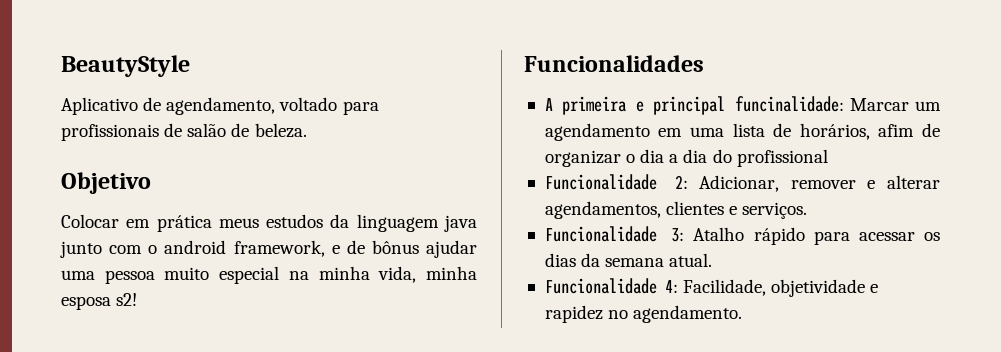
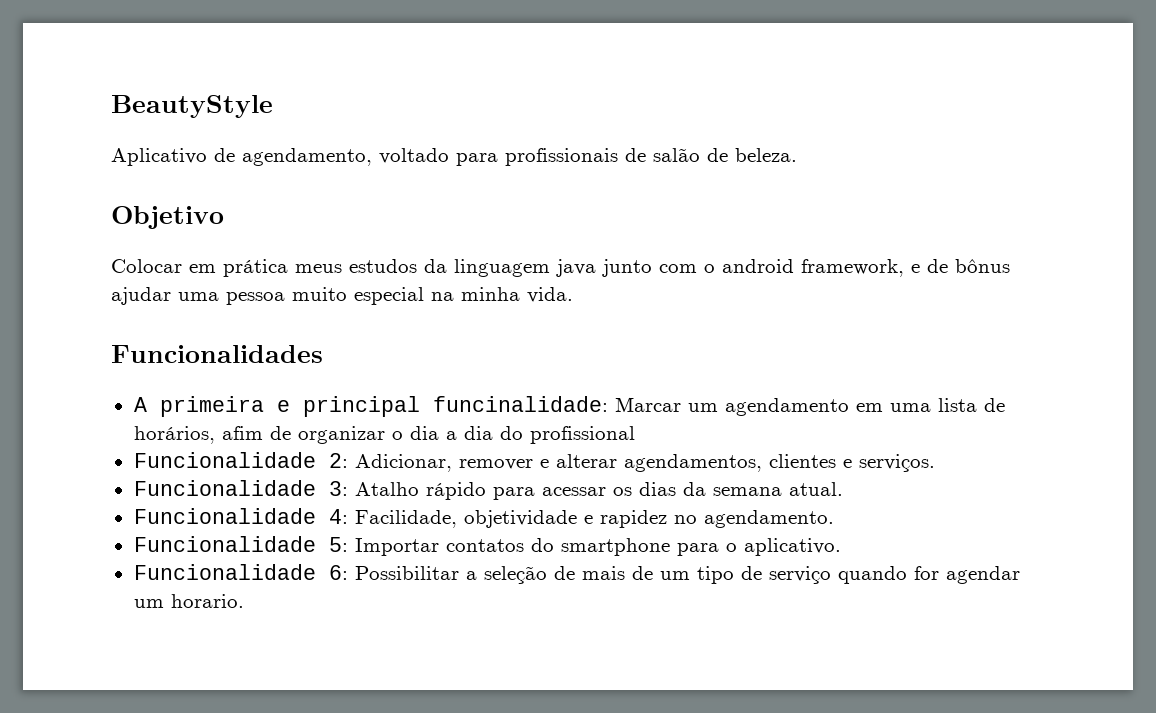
- Colocar em prática meus estudos da linguagem java junto com o android framework, e de bônus ajudar uma pessoa muito especial na minha vida, minha esposa s2!
+ Colocar em prática meus estudos da linguagem java junto com o android framework, e de bônus ajudar uma pessoa muito especial na minha vida.
+ Funcionalidade 5: Importar contatos do smartphone para o aplicativo.
+ Funcionalidade 6: Possibilitar a seleção de mais de um tipo de serviço quando for agendar um horario.

